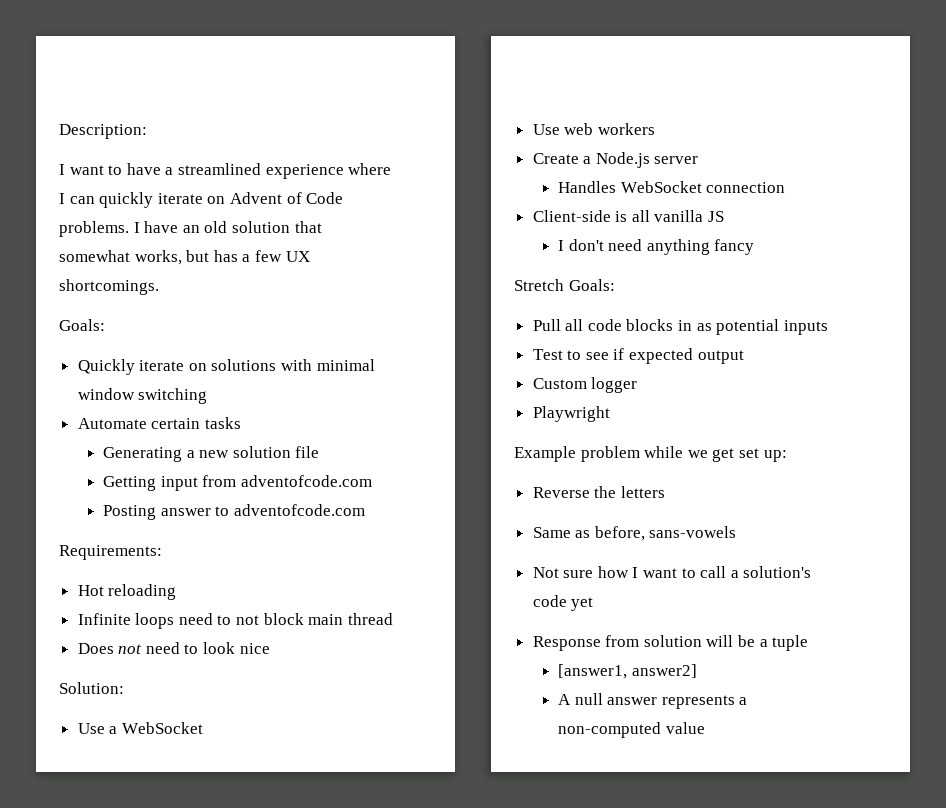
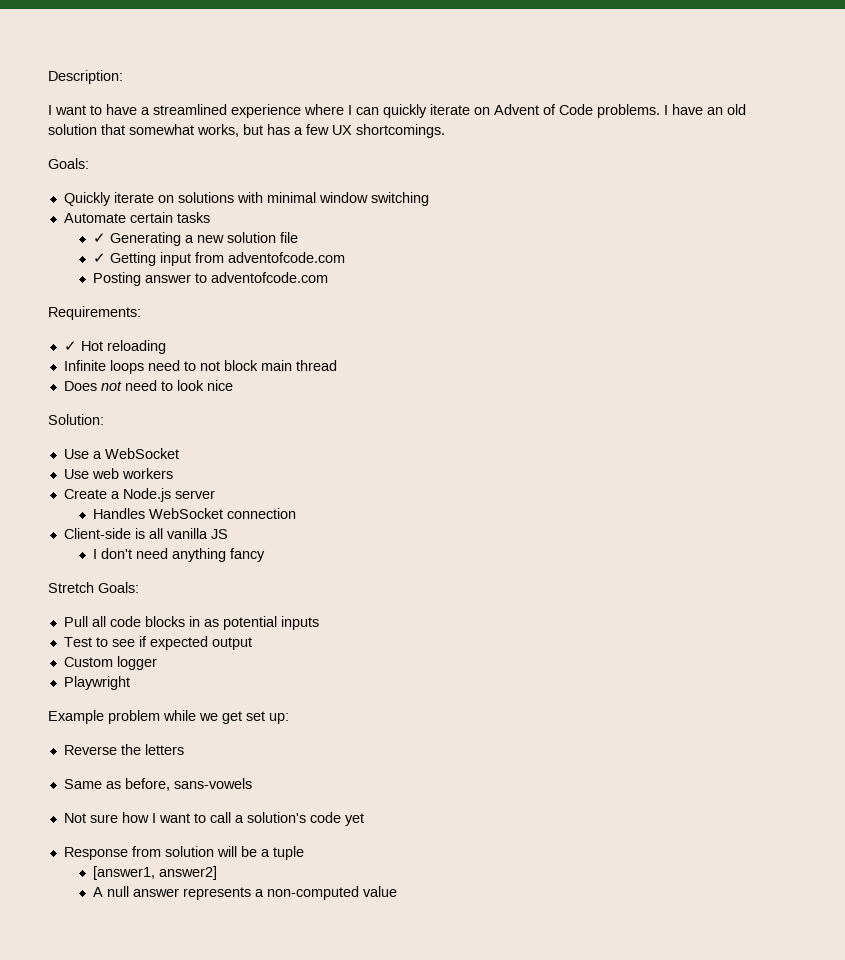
- Generating a new solution file
+ ✓ Generating a new solution file
- Getting input from adventofcode.com
+ ✓ Getting input from adventofcode.com
- Hot reloading
+ ✓ Hot reloading

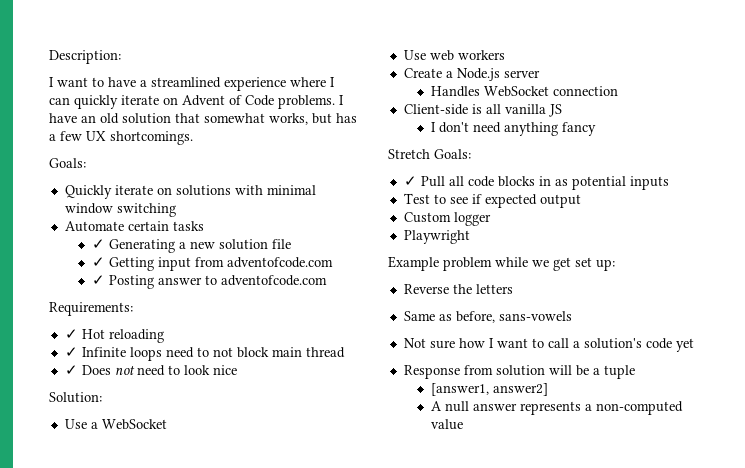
- Posting answer to adventofcode.com
+ ✓ Posting answer to adventofcode.com
- Infinite loops need to not block main thread
+ ✓ Infinite loops need to not block main thread
- Does not need to look nice
+ ✓ Does not need to look nice
- Pull all code blocks in as potential inputs
+ ✓ Pull all code blocks in as potential inputs

